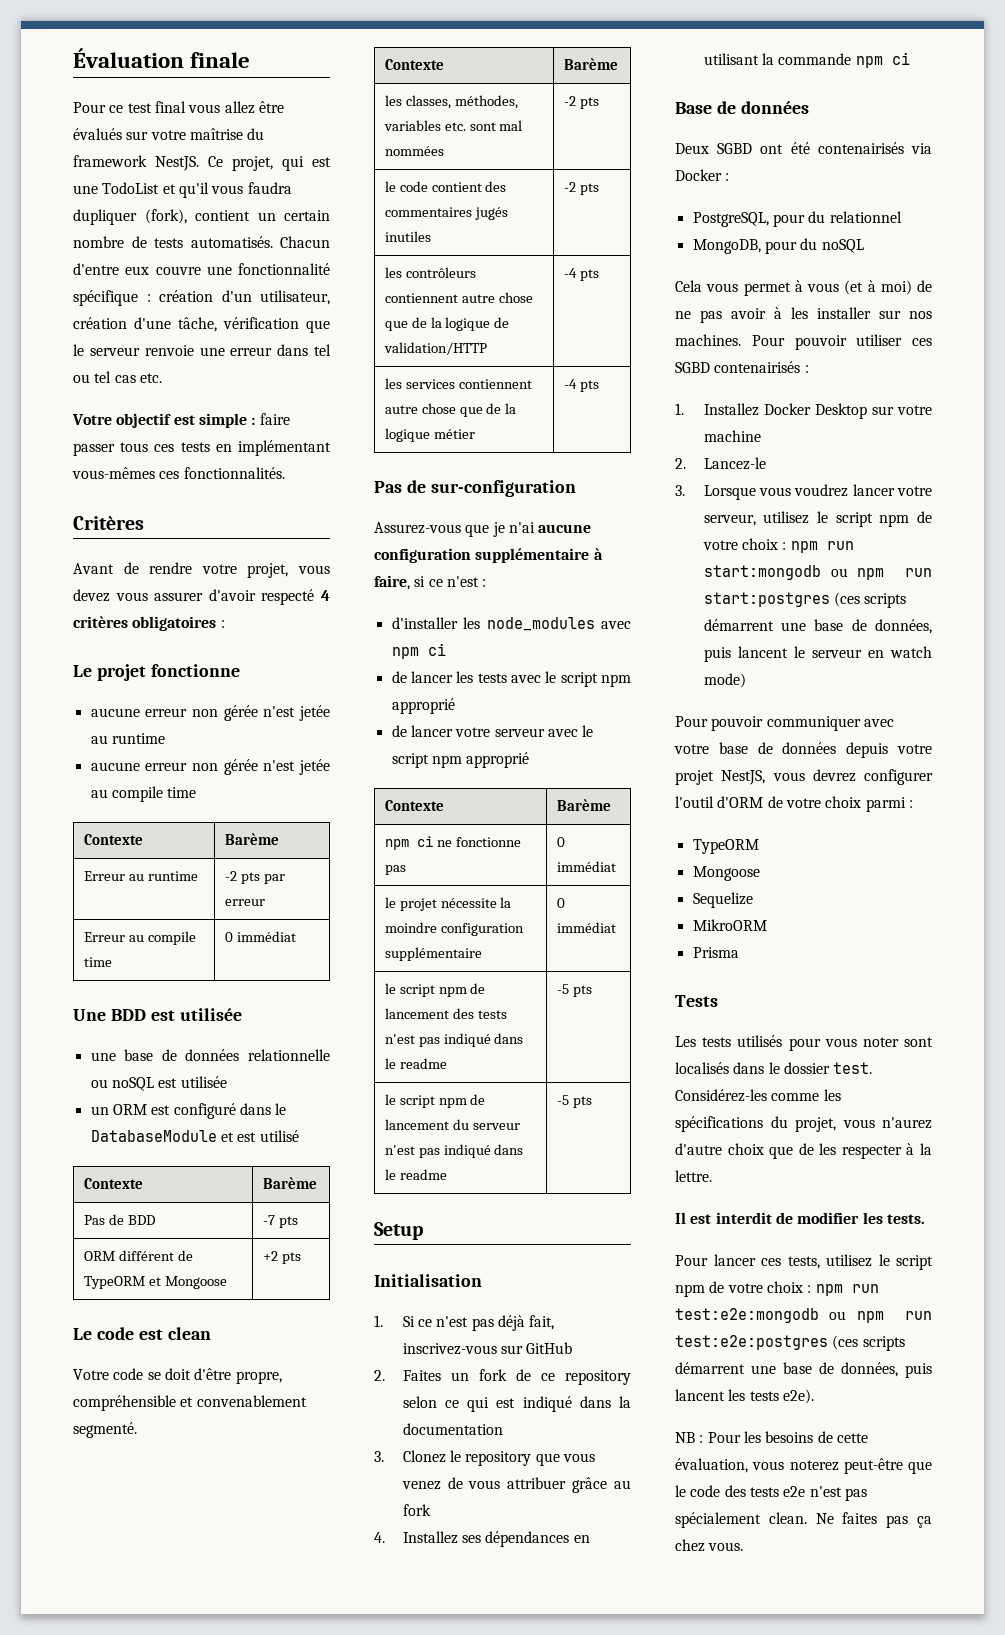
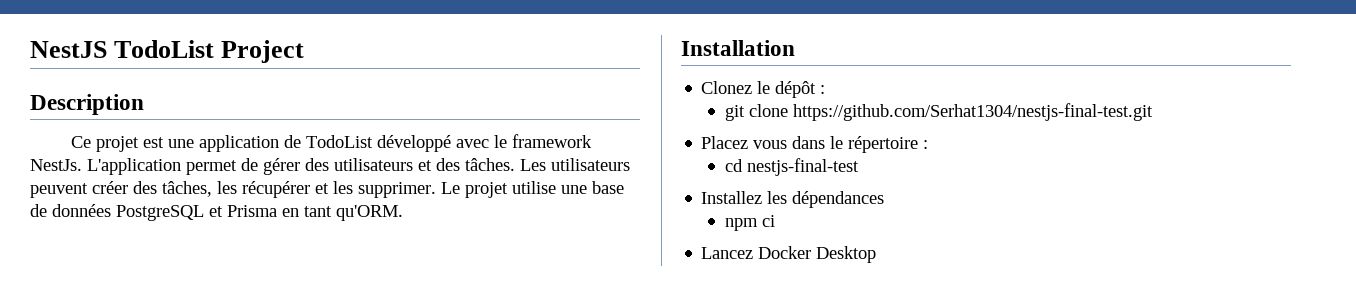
- Évaluation finale
- Pour ce test final vous allez être évalués sur votre maîtrise du framework NestJS. Ce projet, qui est une TodoList et qu'il vous faudra dupliquer (fork), contient un certain nombre de tests automatisés. Chacun d'entre eux couvre une fonctionnalité spécifique : création d'un utilisateur, création d'une tâche, vérification que le serveur renvoie une erreur dans tel ou tel cas etc.
- Votre objectif est simple : faire passer tous ces tests en implémentant vous-mêmes ces fonctionnalités.
- Critères
- Avant de rendre votre projet, vous devez vous assurer d'avoir respecté 4 critères obligatoires :
- Le projet fonctionne
- aucune erreur non gérée n'est jetée au runtime
- aucune erreur non gérée n'est jetée au compile time
- Contexte | Barème
- Erreur au runtime | -2 pts par erreur
- Erreur au compile time | 0 immédiat
- Une BDD est utilisée
- une base de données relationnelle ou noSQL est utilisée
- un ORM est configuré dans le DatabaseModule et est utilisé
- Contexte | Barème
- Pas de BDD | -7 pts
- ORM différent de TypeORM et Mongoose | +2 pts
- Le code est clean
- Votre code se doit d'être propre, compréhensible et convenablement segmenté.
- Contexte | Barème
- les classes, méthodes, variables etc. sont mal nommées | -2 pts
- le code contient des commentaires jugés inutiles | -2 pts
- les contrôleurs contiennent autre chose que de la logique de validation/HTTP | -4 pts
- les services contiennent autre chose que de la logique métier | -4 pts
- Pas de sur-configuration
- Assurez-vous que je n'ai aucune configuration supplémentaire à faire, si ce n'est :
- d'installer les node_modules avec npm ci
- de lancer les tests avec le script npm approprié
- de lancer votre serveur avec le script npm approprié
- Contexte | Barème
- npm ci ne fonctionne pas | 0 immédiat
- le projet nécessite la moindre configuration supplémentaire | 0 immédiat
- le script npm de lancement des tests n'est pas indiqué dans le readme | -5 pts
- le script npm de lancement du serveur n'est pas indiqué dans le readme | -5 pts
- Setup
- Initialisation
- 1. Si ce n'est pas déjà fait, inscrivez-vous sur GitHub
- 2. Faites un fork de ce repository selon ce qui est indiqué dans la documentation
- 3. Clonez le repository que vous venez de vous attribuer grâce au fork
- 4. Installez ses dépendances en utilisant la commande npm ci
- Base de données
- Deux SGBD ont été contenairisés via Docker :
- PostgreSQL, pour du relationnel
- MongoDB, pour du noSQL
- Cela vous permet à vous (et à moi) de ne pas avoir à les installer sur nos machines. Pour pouvoir utiliser ces SGBD contenairisés :
- 1. Installez Docker Desktop sur votre machine
- 2. Lancez-le
- 3. Lorsque vous voudrez lancer votre serveur, utilisez le script npm de votre choix : npm run start:mongodb ou npm run start:postgres (ces scripts démarrent une base de données, puis lancent le serveur en watch mode)
- Pour pouvoir communiquer avec votre base de données depuis votre projet NestJS, vous devrez configurer l'outil d'ORM de votre choix parmi :
- TypeORM
- Mongoose
- Sequelize
- MikroORM
- Prisma
- Tests
- Les tests utilisés pour vous noter sont localisés dans le dossier test. Considérez-les comme les spécifications du projet, vous n'aurez d'autre choix que de les respecter à la lettre.
- Il est interdit de modifier les tests.
- Pour lancer ces tests, utilisez le script npm de votre choix : npm run test:e2e:mongodb ou npm run test:e2e:postgres (ces scripts démarrent une base de données, puis lancent les tests e2e).
- NB : Pour les besoins de cette évaluation, vous noterez peut-être que le code des tests e2e n'est pas spécialement clean. Ne faites pas ça chez vous.
+ NestJS TodoList Project
+ Description
+ Ce projet est une application de TodoList développé avec le framework NestJs. L'application permet de gérer des utilisateurs et des tâches. Les utilisateurs peuvent créer des tâches, les récupérer et les supprimer. Le projet utilise une base de données PostgreSQL et Prisma en tant qu'ORM.
+ Installation
+ Clonez le dépôt :
+ git clone https://github.com/Serhat1304/nestjs-final-test.git
+ Placez vous dans le répertoire :
+ cd nestjs-final-test
+ Installez les dépendances
+ npm ci
+ Lancez Docker Desktop

